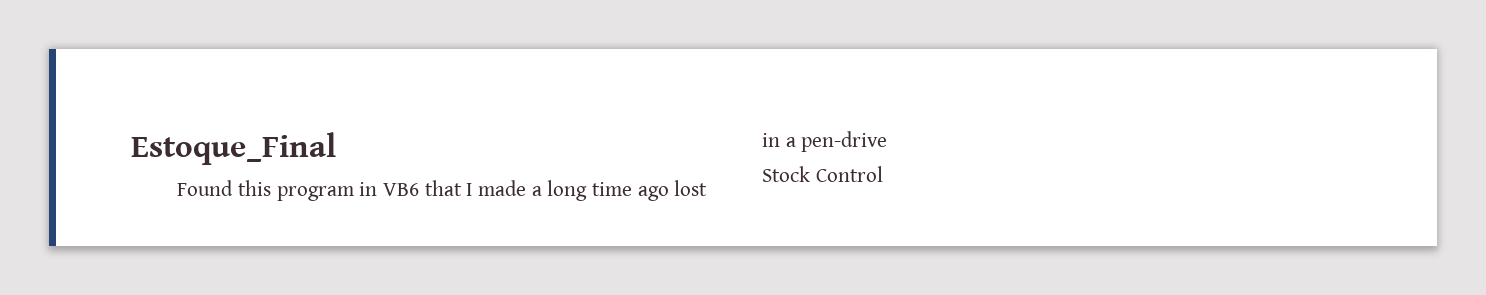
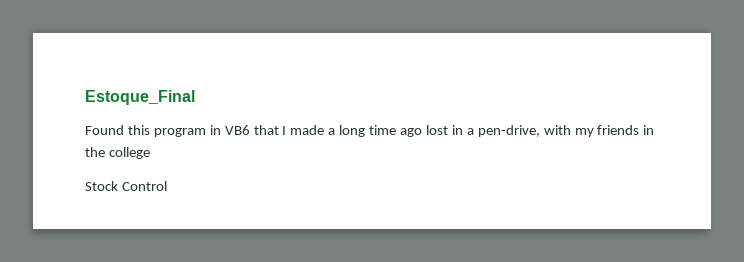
- Found this program in VB6 that I made a long time ago lost in a pen-drive
+ Found this program in VB6 that I made a long time ago lost in a pen-drive, with my friends in the college

